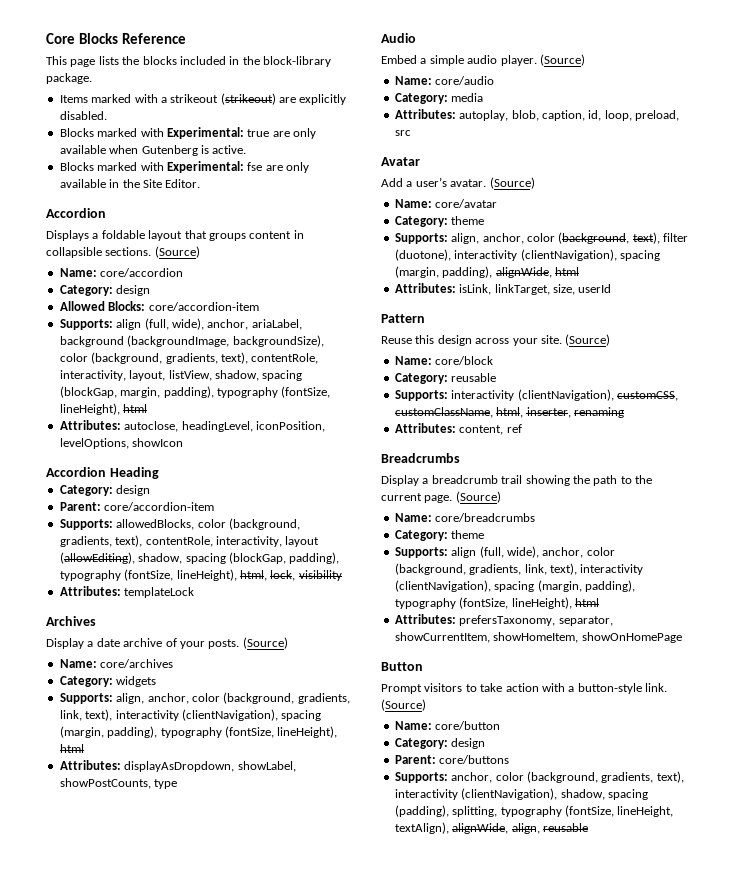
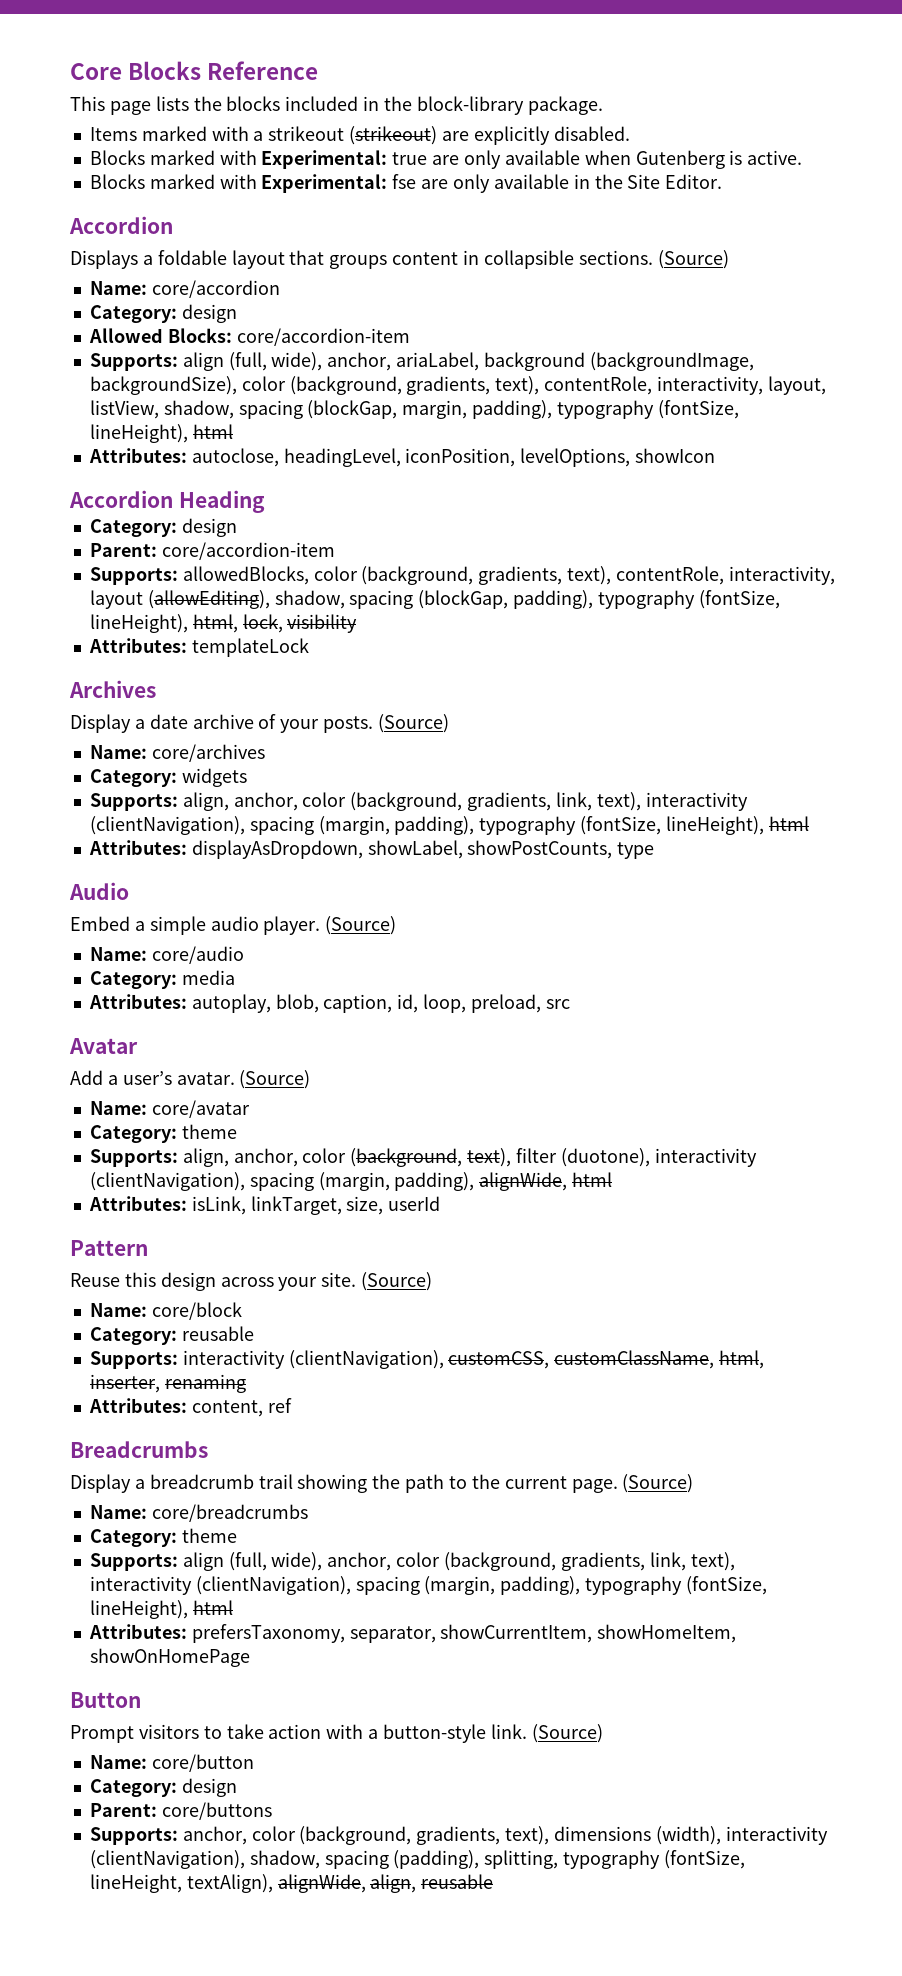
- Supports: anchor, color (background, gradients, text), interactivity (clientNavigation), shadow, spacing (padding), splitting, typography (fontSize, lineHeight, textAlign), alignWide, align, reusable
+ Supports: anchor, color (background, gradients, text), dimensions (width), interactivity (clientNavigation), shadow, spacing (padding), splitting, typography (fontSize, lineHeight, textAlign), alignWide, align, reusable

